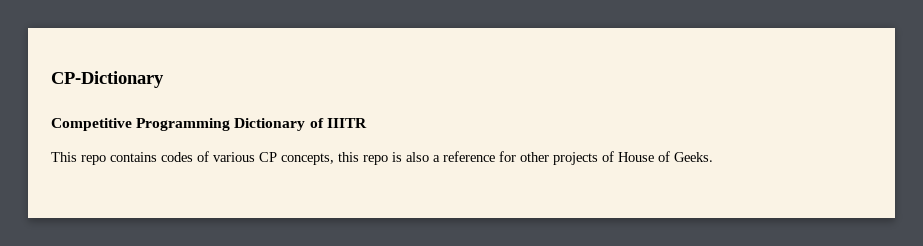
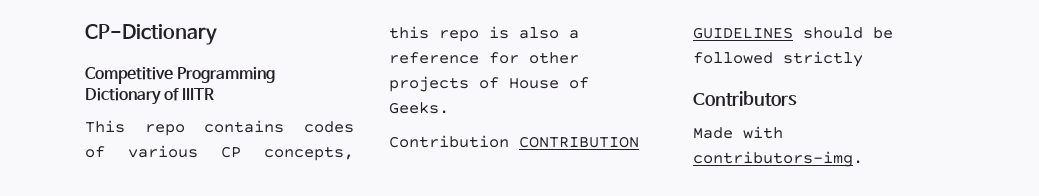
+ Contribution CONTRIBUTION GUIDELINES should be followed strictly
+ Contributors
+ Made with contributors-img.

